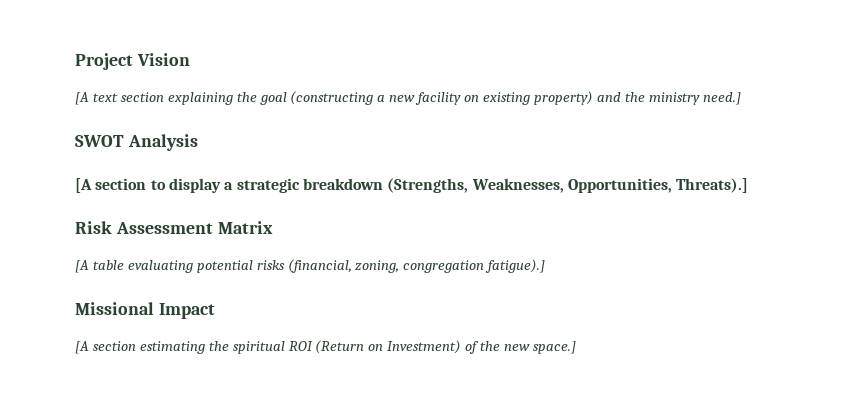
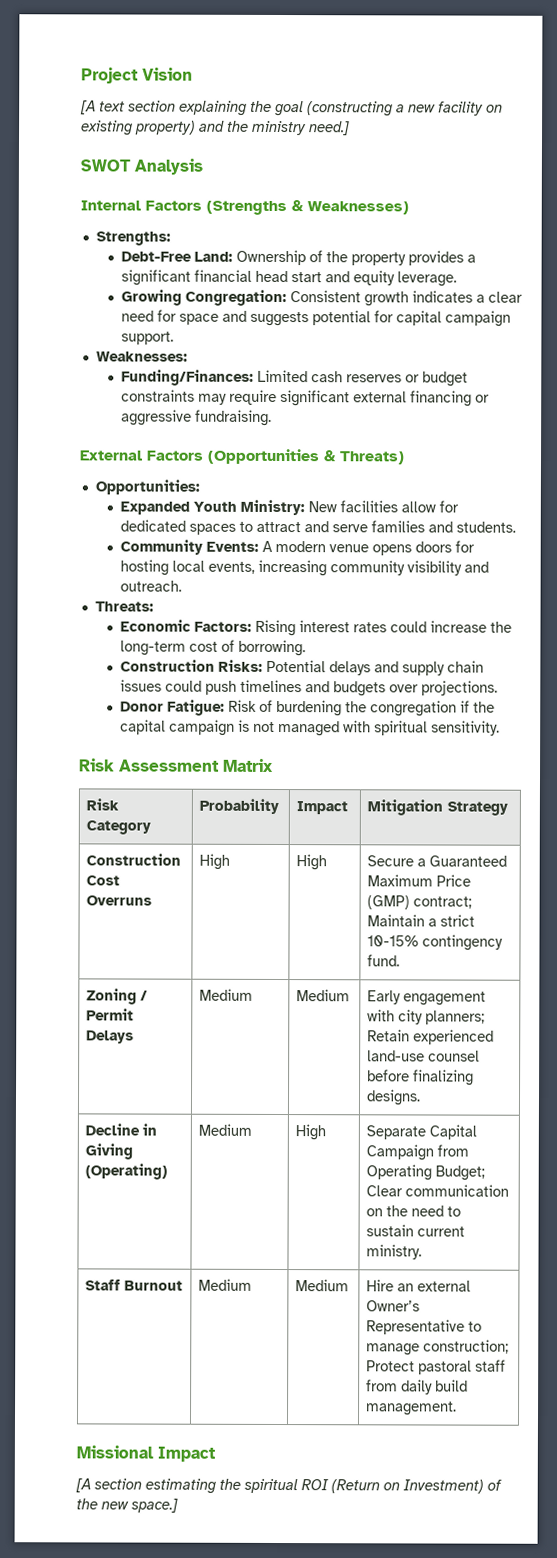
- [A section to display a strategic breakdown (Strengths, Weaknesses, Opportunities, Threats).]
+ Internal Factors (Strengths & Weaknesses)
+ Strengths:
+ Debt-Free Land: Ownership of the property provides a significant financial head start and equity leverage.
+ Growing Congregation: Consistent growth indicates a clear need for space and suggests potential for capital campaign support.
+ Weaknesses:
+ Funding/Finances: Limited cash reserves or budget constraints may require significant external financing or aggressive fundraising.
+ External Factors (Opportunities & Threats)
+ Opportunities:
+ Expanded Youth Ministry: New facilities allow for dedicated spaces to attract and serve families and students.
+ Community Events: A modern venue opens doors for hosting local events, increasing community visibility and outreach.
+ Threats:
+ Economic Factors: Rising interest rates could increase the long-term cost of borrowing.
+ Construction Risks: Potential delays and supply chain issues could push timelines and budgets over projections.
+ Donor Fatigue: Risk of burdening the congregation if the capital campaign is not managed with spiritual sensitivity.
  Risk Assessment Matrix
- [A table evaluating potential risks (financial, zoning, congregation fatigue).]
+ Risk Category | Probability | Impact | Mitigation Strategy
+ Construction Cost Overruns | High | High | Secure a Guaranteed Maximum Price (GMP) contract; Maintain a strict 10-15% contingency fund.
+ Zoning / Permit Delays | Medium | Medium | Early engagement with city planners; Retain experienced land-use counsel before finalizing designs.
+ Decline in Giving (Operating) | Medium | High | Separate Capital Campaign from Operating Budget; Clear communication on the need to sustain current ministry.
+ Staff Burnout | Medium | Medium | Hire an external Owner’s Representative to manage construction; Protect pastoral staff from daily build management.

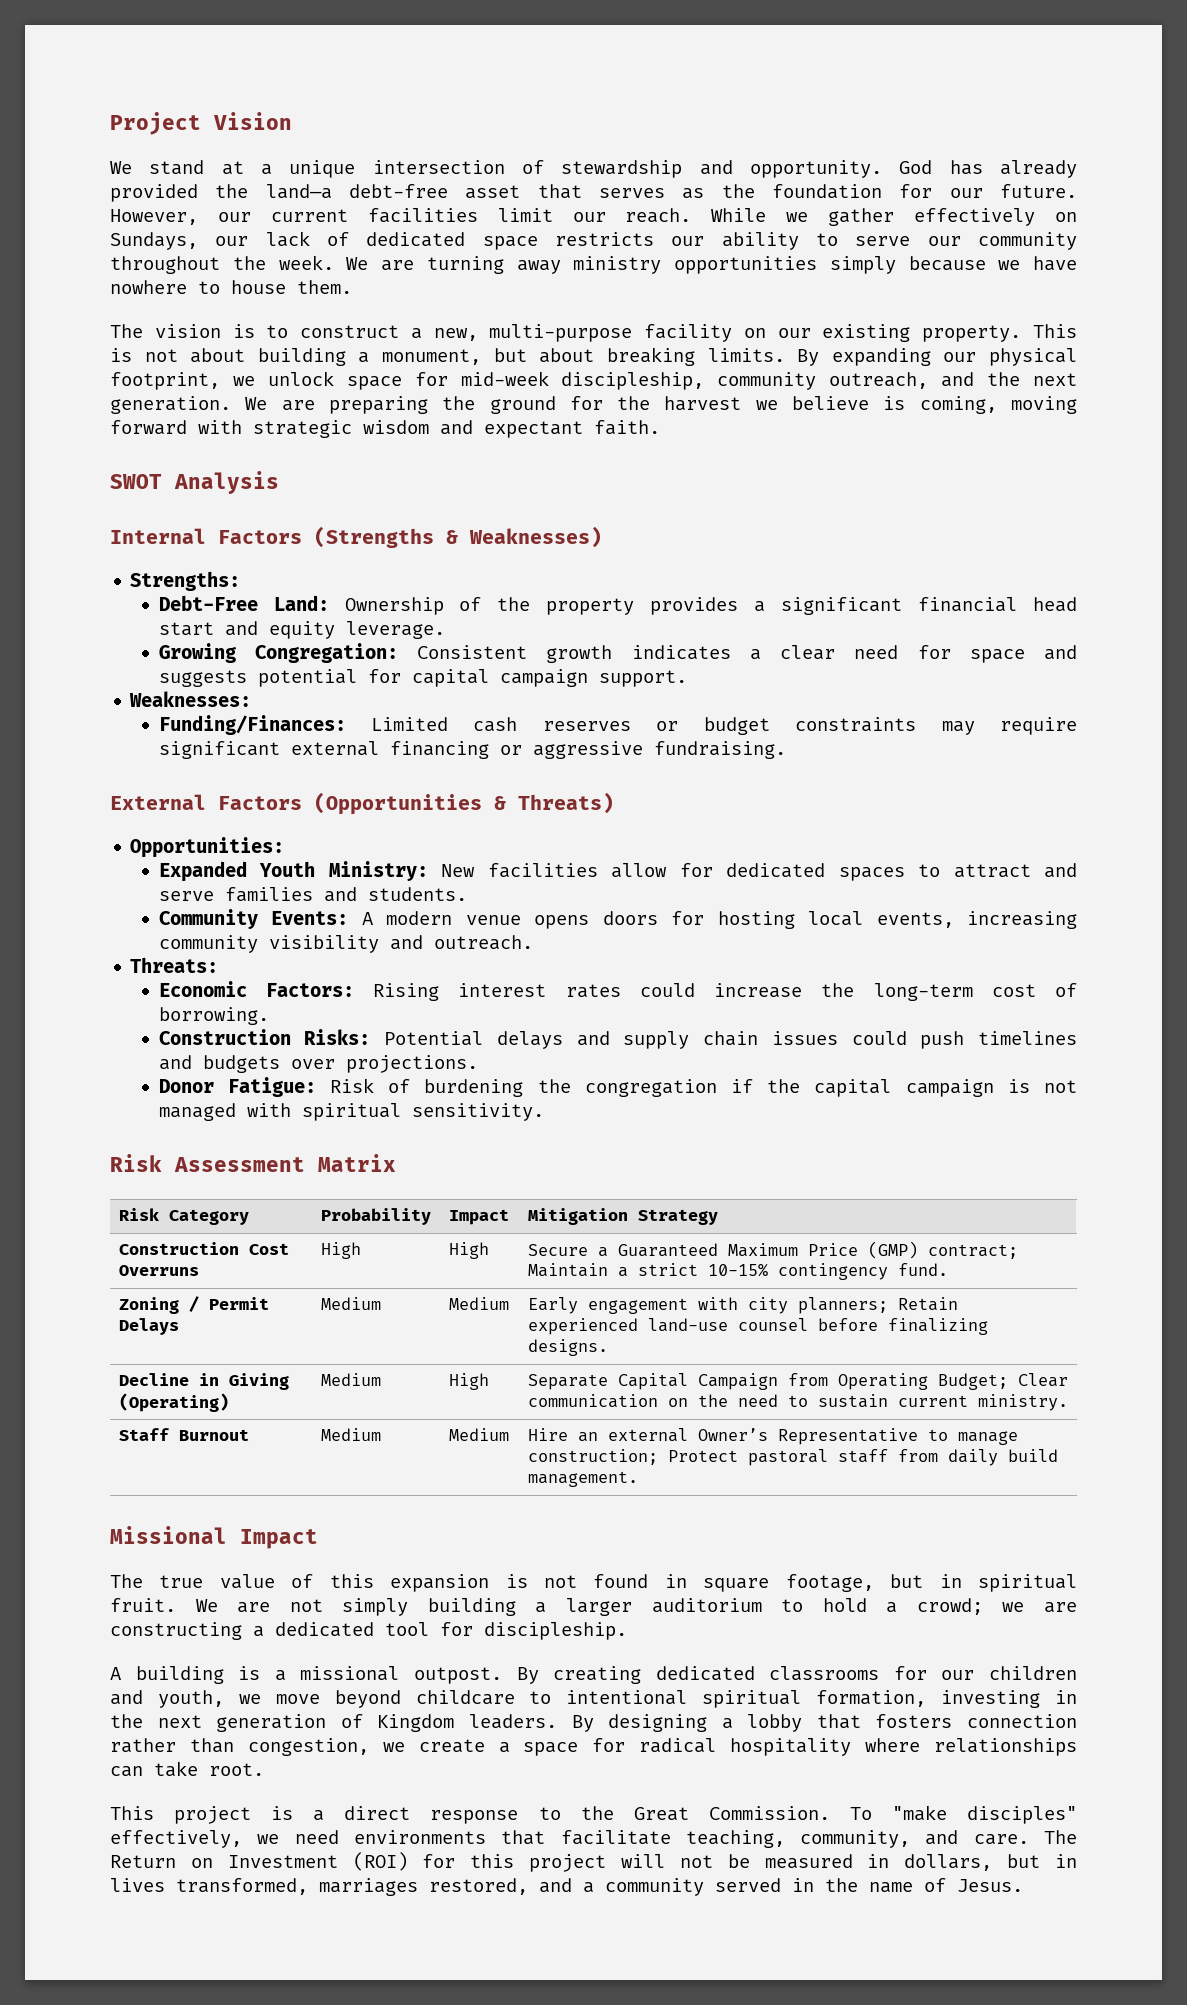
- [A text section explaining the goal (constructing a new facility on existing property) and the ministry need.]
+ We stand at a unique intersection of stewardship and opportunity. God has already provided the land—a debt-free asset that serves as the foundation for our future. However, our current facilities limit our reach. While we gather effectively on Sundays, our lack of dedicated space restricts our ability to serve our community throughout the week. We are turning away ministry opportunities simply because we have nowhere to house them.
+ The vision is to construct a new, multi-purpose facility on our existing property. This is not about building a monument, but about breaking limits. By expanding our physical footprint, we unlock space for mid-week discipleship, community outreach, and the next generation. We are preparing the ground for the harvest we believe is coming, moving forward with strategic wisdom and expectant faith.
- [A section estimating the spiritual ROI (Return on Investment) of the new space.]
+ The true value of this expansion is not found in square footage, but in spiritual fruit. We are not simply building a larger auditorium to hold a crowd; we are constructing a dedicated tool for discipleship.
+ A building is a missional outpost. By creating dedicated classrooms for our children and youth, we move beyond childcare to intentional spiritual formation, investing in the next generation of Kingdom leaders. By designing a lobby that fosters connection rather than congestion, we create a space for radical hospitality where relationships can take root.
+ This project is a direct response to the Great Commission. To "make disciples" effectively, we need environments that facilitate teaching, community, and care. The Return on Investment (ROI) for this project will not be measured in dollars, but in lives transformed, marriages restored, and a community served in the name of Jesus.

